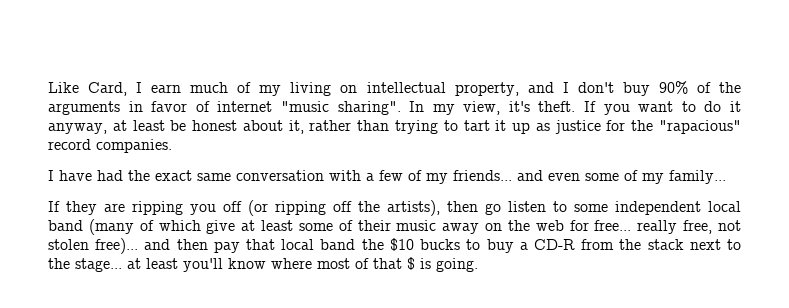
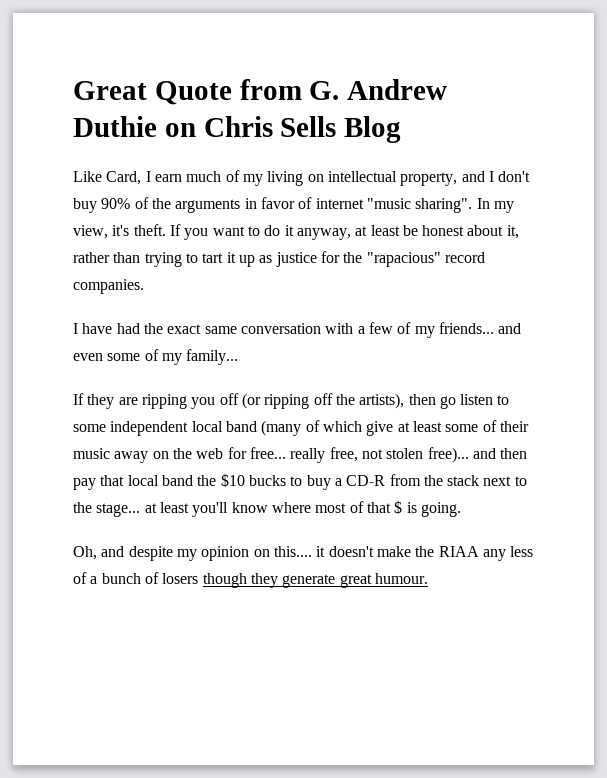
+ Great Quote from G. Andrew Duthie on Chris Sells Blog
+ Oh, and despite my opinion on this.... it doesn't make the RIAA any less of a bunch of losers though they generate great humour.

